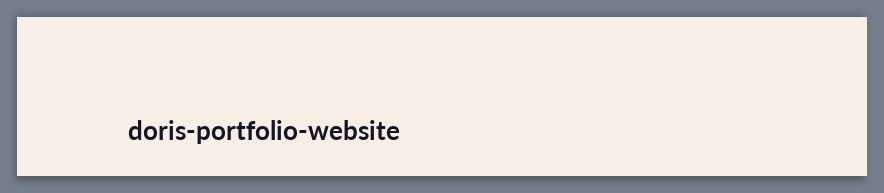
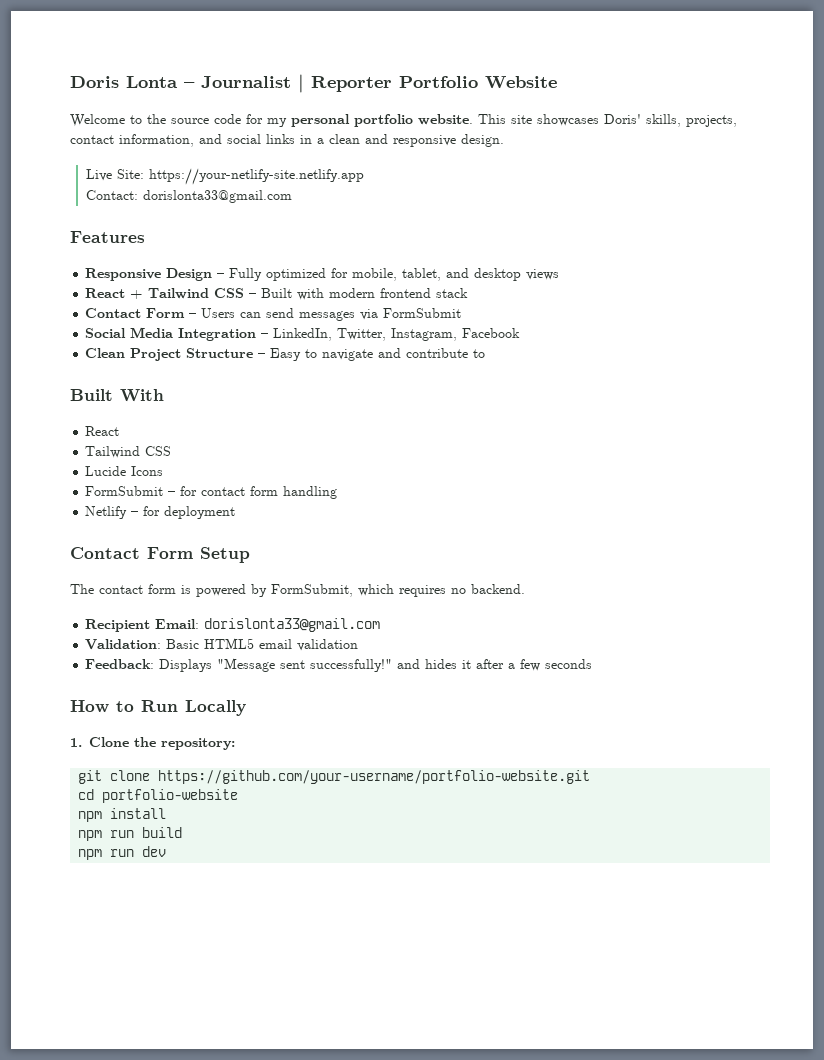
- doris-portfolio-website
+ Doris Lonta – Journalist | Reporter Portfolio Website
+ Welcome to the source code for my personal portfolio website. This site showcases Doris' skills, projects, contact information, and social links in a clean and responsive design.
+ Live Site: https://your-netlify-site.netlify.app
+ Contact: dorislonta33@gmail.com
+ Features
+ Responsive Design – Fully optimized for mobile, tablet, and desktop views
+ React + Tailwind CSS – Built with modern frontend stack
+ Contact Form – Users can send messages via FormSubmit
+ Social Media Integration – LinkedIn, Twitter, Instagram, Facebook
+ Clean Project Structure – Easy to navigate and contribute to
+ Built With
+ React
+ Tailwind CSS
+ Lucide Icons
+ FormSubmit – for contact form handling
+ Netlify – for deployment
+ Contact Form Setup
+ The contact form is powered by FormSubmit, which requires no backend.
+ Recipient Email: dorislonta33@gmail.com
+ Validation: Basic HTML5 email validation
+ Feedback: Displays "Message sent successfully!" and hides it after a few seconds
+ How to Run Locally
+ 1. Clone the repository:
+ git clone https://github.com/your-username/portfolio-website.git
+ cd portfolio-website
+ npm install
+ npm run build
+ npm run dev

